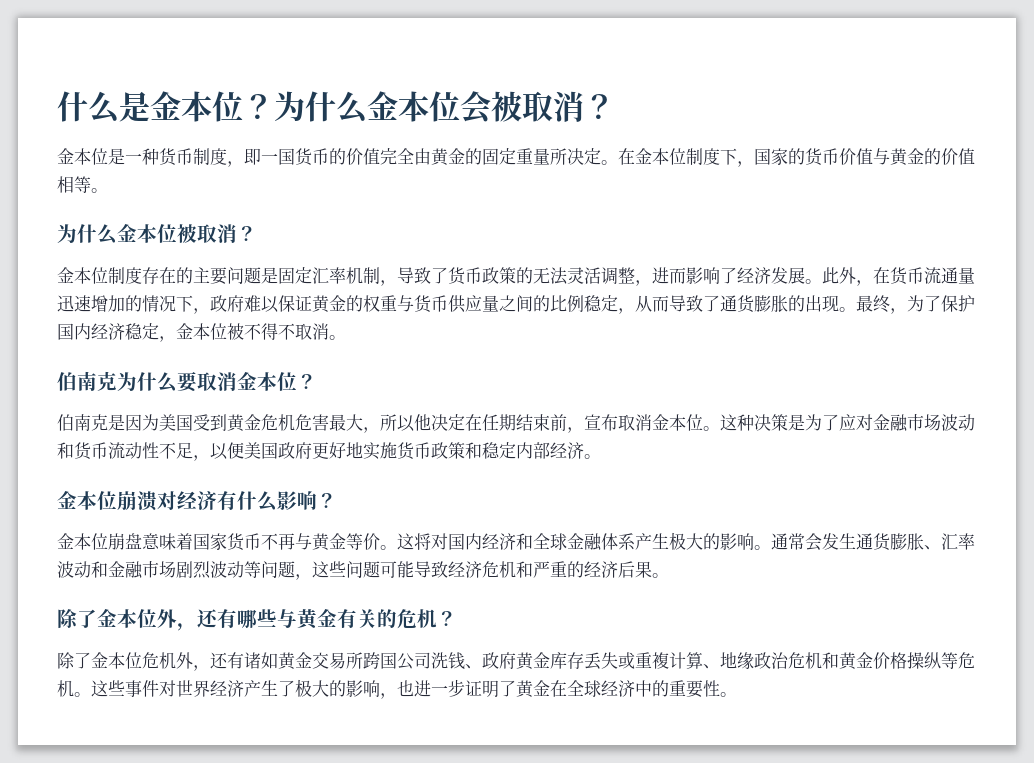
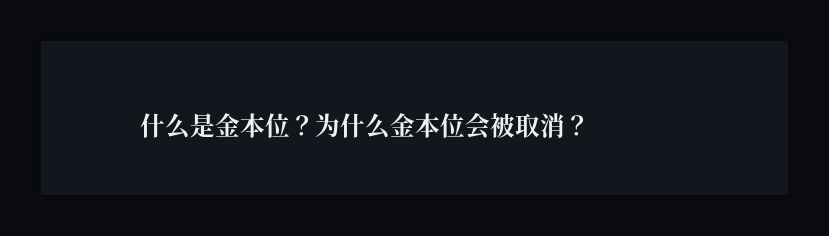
- 金本位是一种货币制度，即一国货币的价值完全由黄金的固定重量所决定。在金本位制度下，国家的货币价值与黄金的价值相等。
- 为什么金本位被取消？
- 金本位制度存在的主要问题是固定汇率机制，导致了货币政策的无法灵活调整，进而影响了经济发展。此外，在货币流通量迅速增加的情况下，政府难以保证黄金的权重与货币供应量之间的比例稳定，从而导致了通货膨胀的出现。最终，为了保护国内经济稳定，金本位被不得不取消。
- 伯南克为什么要取消金本位？
- 伯南克是因为美国受到黄金危机危害最大，所以他决定在任期结束前，宣布取消金本位。这种决策是为了应对金融市场波动和货币流动性不足，以便美国政府更好地实施货币政策和稳定内部经济。
- 金本位崩溃对经济有什么影响？
- 金本位崩盘意味着国家货币不再与黄金等价。这将对国内经济和全球金融体系产生极大的影响。通常会发生通货膨胀、汇率波动和金融市场剧烈波动等问题，这些问题可能导致经济危机和严重的经济后果。
- 除了金本位外，还有哪些与黄金有关的危机？
- 除了金本位危机外，还有诸如黄金交易所跨国公司洗钱、政府黄金库存丢失或重複计算、地缘政治危机和黄金价格操纵等危机。这些事件对世界经济产生了极大的影响，也进一步证明了黄金在全球经济中的重要性。

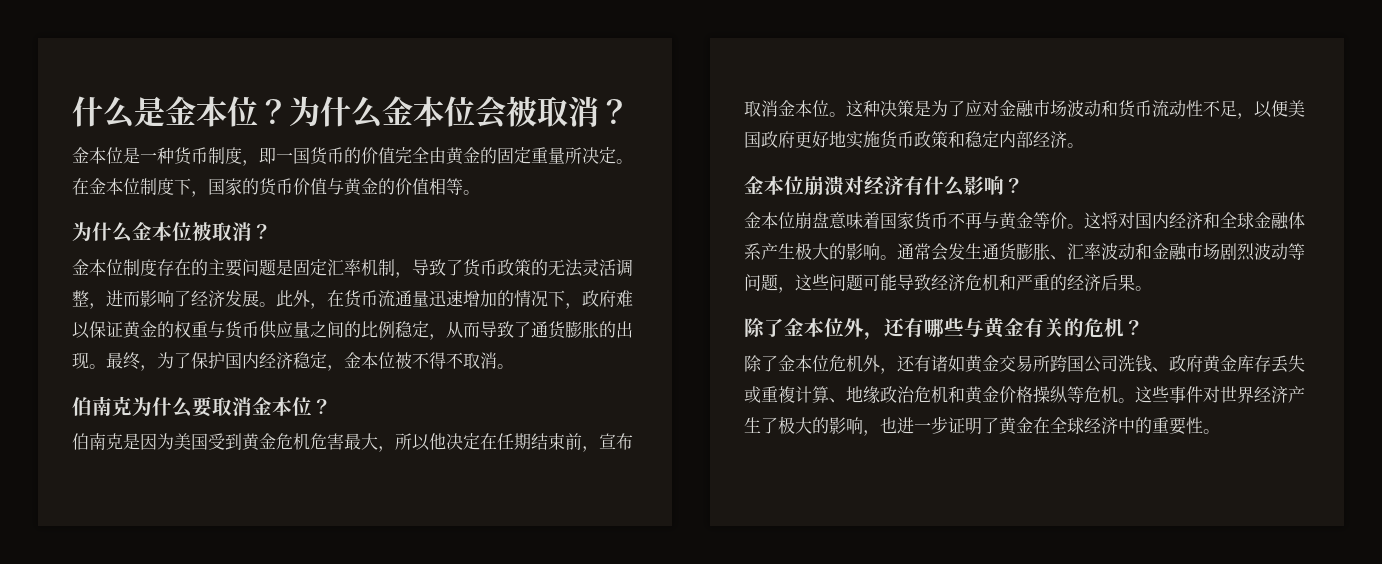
+ 金本位是一种货币制度，即一国货币的价值完全由黄金的固定重量所决定。在金本位制度下，国家的货币价值与黄金的价值相等。
+ 为什么金本位被取消？
+ 金本位制度存在的主要问题是固定汇率机制，导致了货币政策的无法灵活调整，进而影响了经济发展。此外，在货币流通量迅速增加的情况下，政府难以保证黄金的权重与货币供应量之间的比例稳定，从而导致了通货膨胀的出现。最终，为了保护国内经济稳定，金本位被不得不取消。
+ 伯南克为什么要取消金本位？
+ 伯南克是因为美国受到黄金危机危害最大，所以他决定在任期结束前，宣布取消金本位。这种决策是为了应对金融市场波动和货币流动性不足，以便美国政府更好地实施货币政策和稳定内部经济。
+ 金本位崩溃对经济有什么影响？
+ 金本位崩盘意味着国家货币不再与黄金等价。这将对国内经济和全球金融体系产生极大的影响。通常会发生通货膨胀、汇率波动和金融市场剧烈波动等问题，这些问题可能导致经济危机和严重的经济后果。
+ 除了金本位外，还有哪些与黄金有关的危机？
+ 除了金本位危机外，还有诸如黄金交易所跨国公司洗钱、政府黄金库存丢失或重複计算、地缘政治危机和黄金价格操纵等危机。这些事件对世界经济产生了极大的影响，也进一步证明了黄金在全球经济中的重要性。

